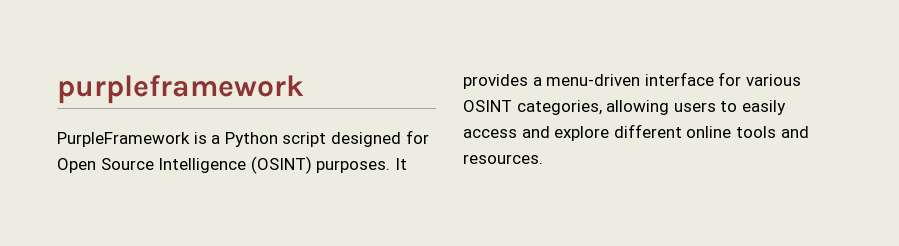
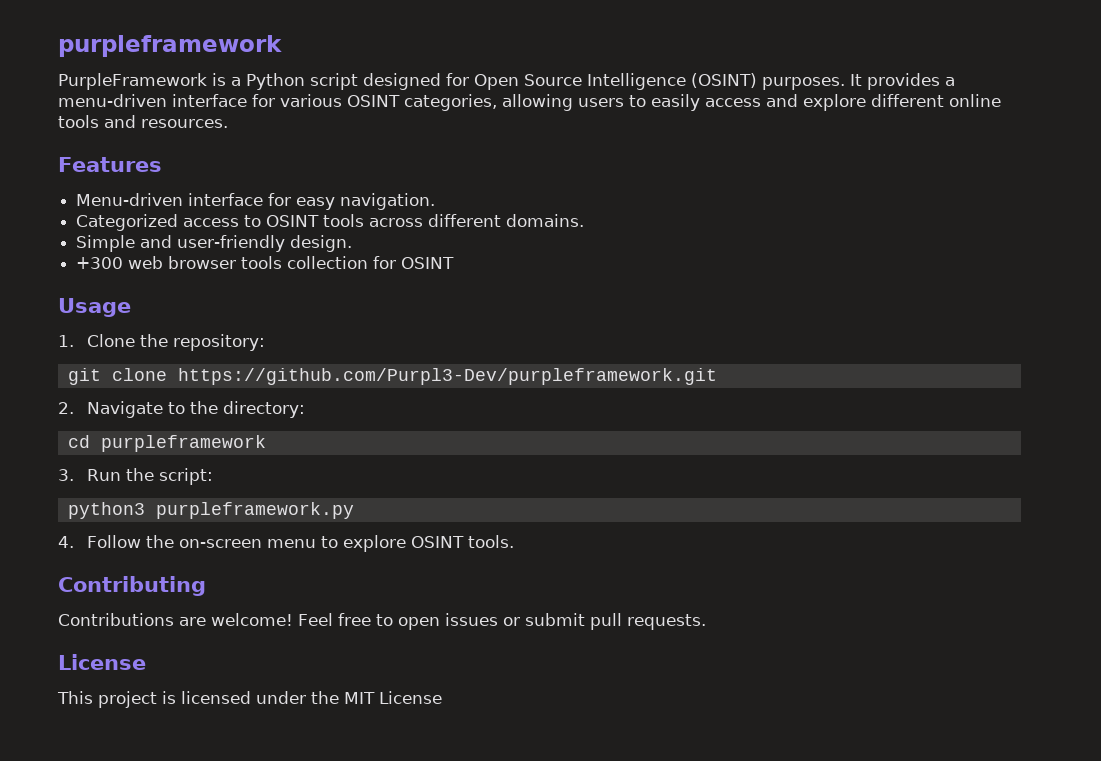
+ Features
+ Menu-driven interface for easy navigation.
+ Categorized access to OSINT tools across different domains.
+ Simple and user-friendly design.
+ +300 web browser tools collection for OSINT
+ Usage
+ 1. Clone the repository:
+ git clone https://github.com/Purpl3-Dev/purpleframework.git
+ 2. Navigate to the directory:
+ cd purpleframework
+ 3. Run the script:
+ python3 purpleframework.py
+ 4. Follow the on-screen menu to explore OSINT tools.
+ Contributing
+ Contributions are welcome! Feel free to open issues or submit pull requests.
+ License
+ This project is licensed under the MIT License

